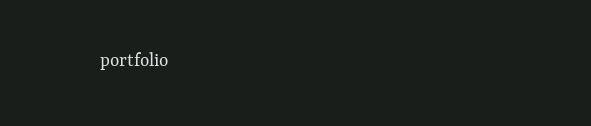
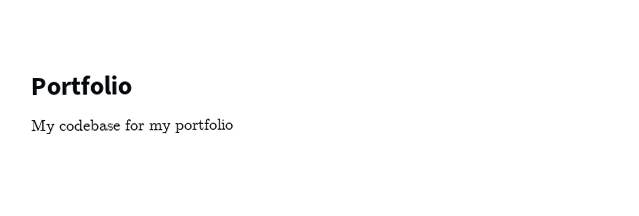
- portfolio
+ Portfolio
+ My codebase for my portfolio

